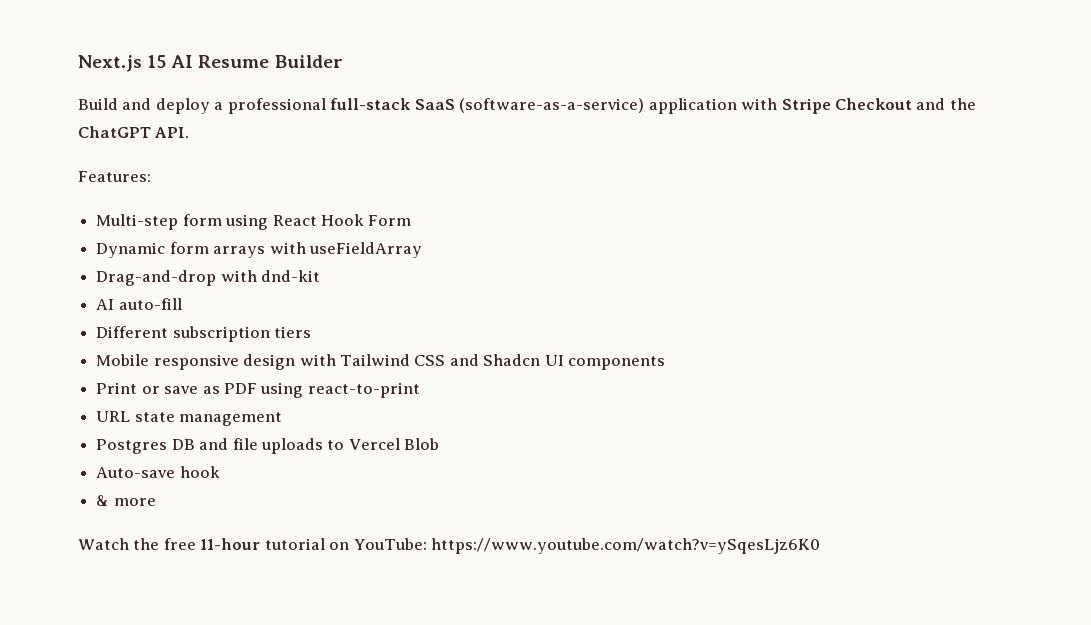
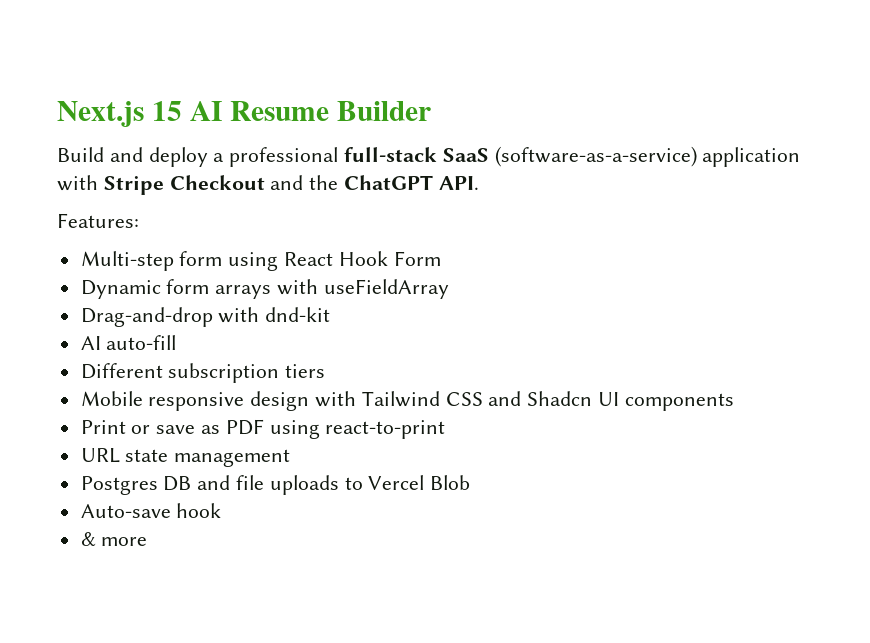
- Watch the free 11-hour tutorial on YouTube: https://www.youtube.com/watch?v=ySqesLjz6K0

